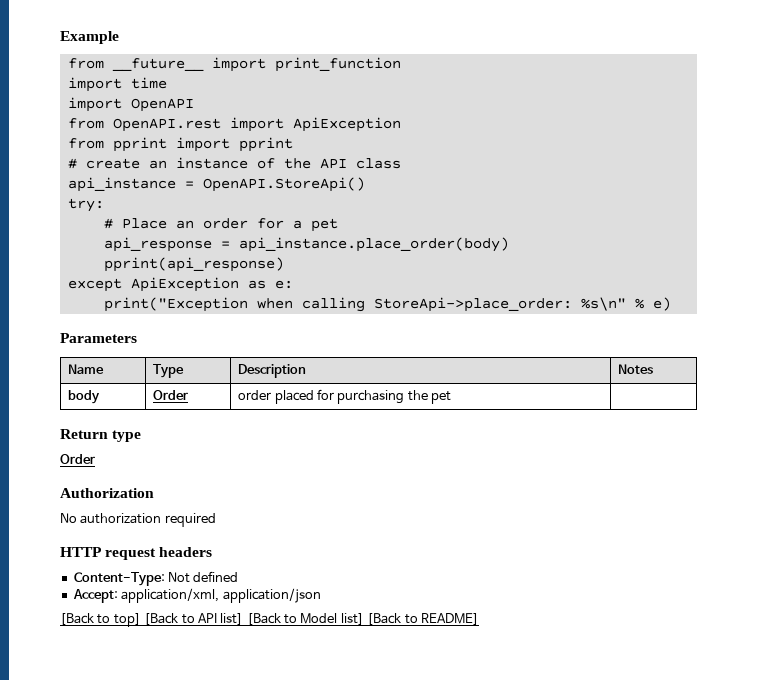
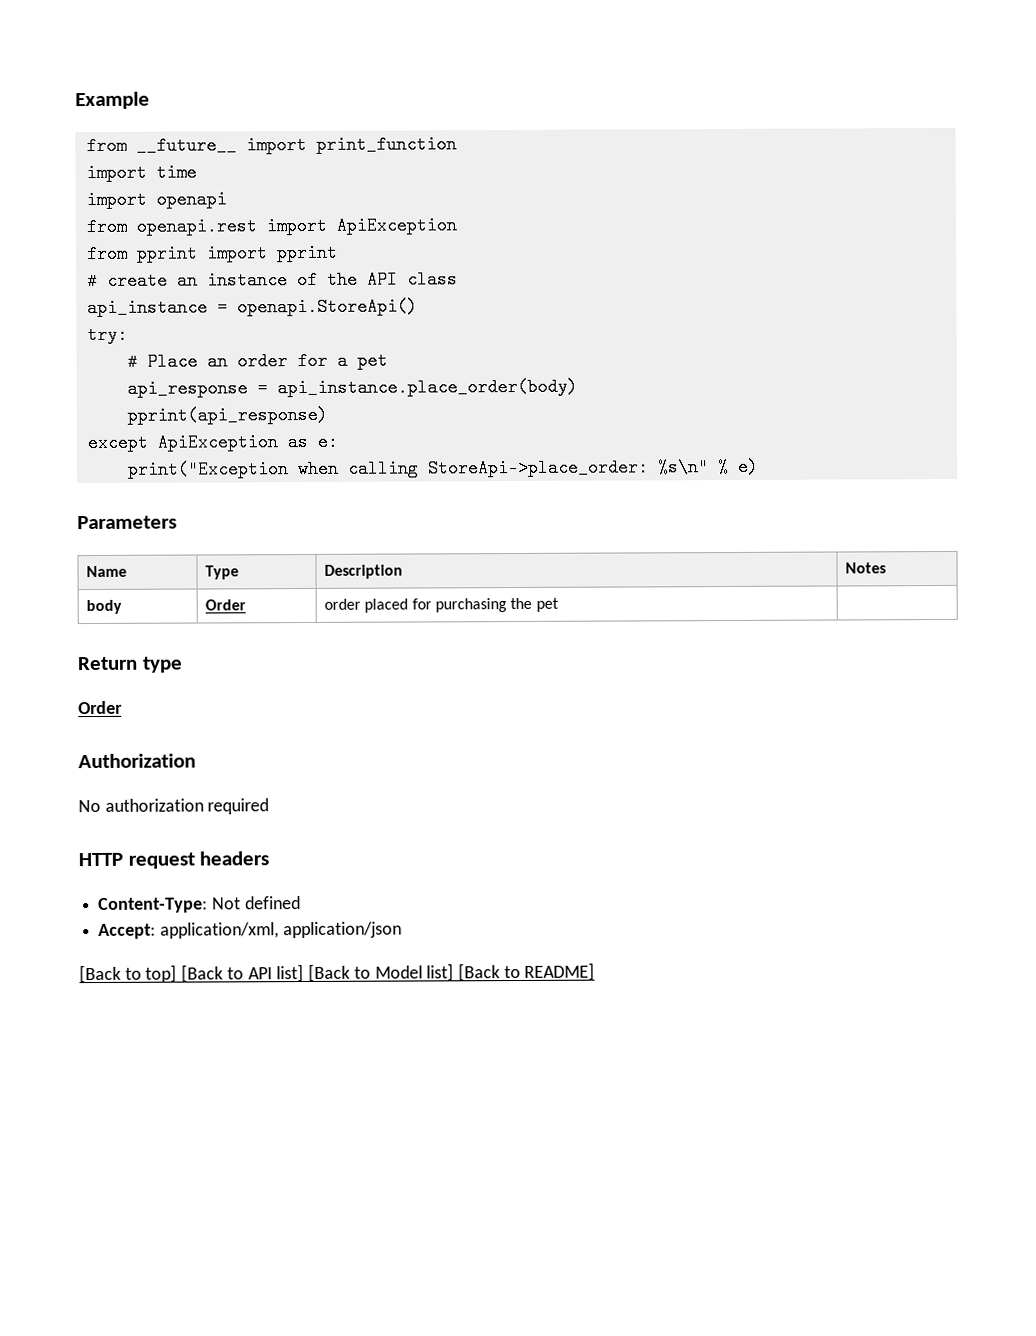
- import OpenAPI
- from OpenAPI.rest import ApiException
+ import openapi
+ from openapi.rest import ApiException
- api_instance = OpenAPI.StoreApi()
+ api_instance = openapi.StoreApi()

